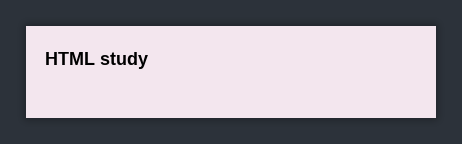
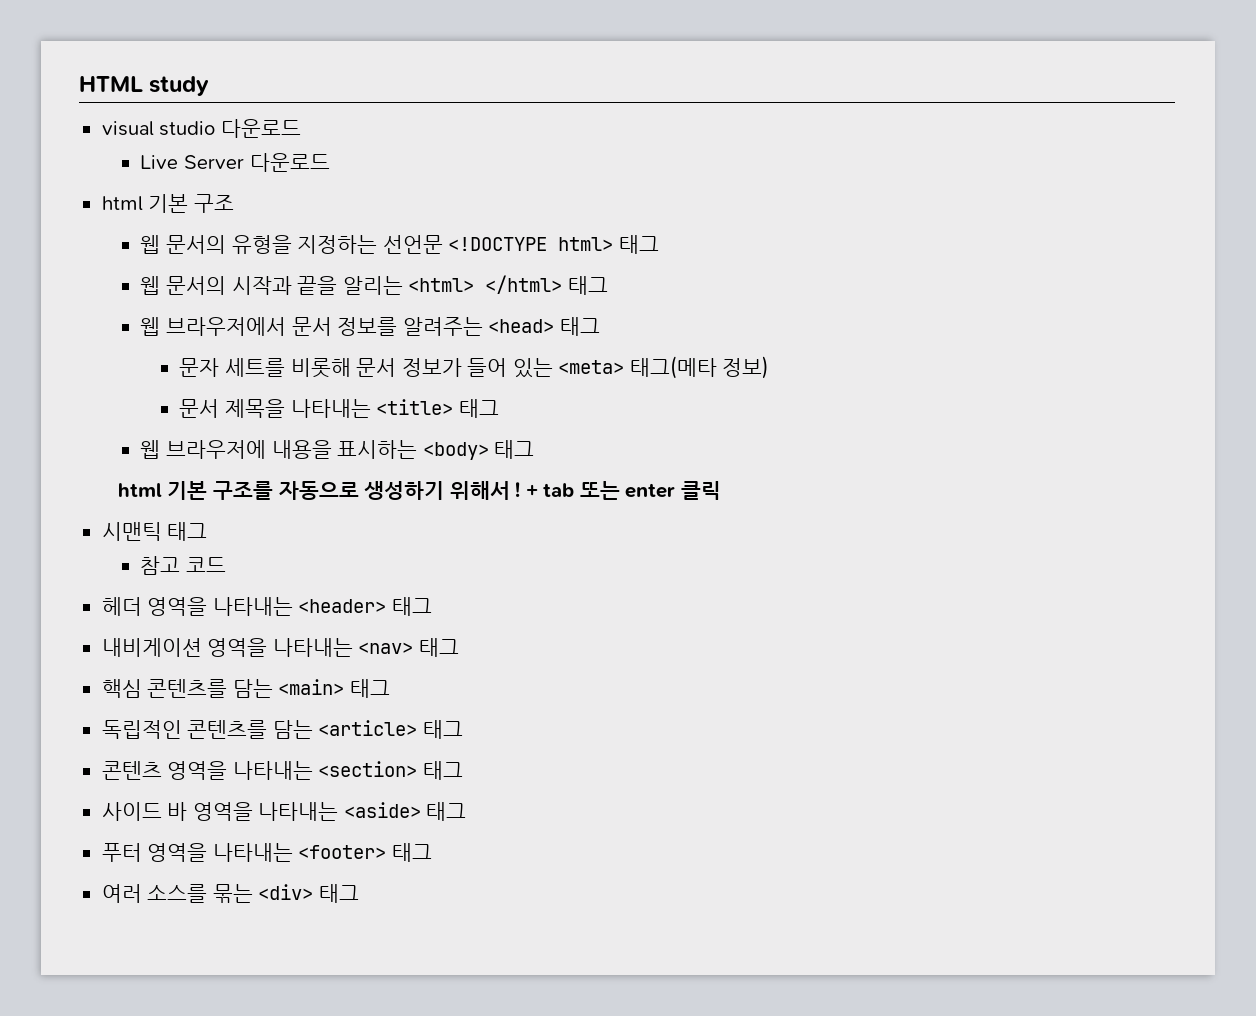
+ visual studio 다운로드
+ Live Server 다운로드
+ html 기본 구조
+ 웹 문서의 유형을 지정하는 선언문 <!DOCTYPE html> 태그
+ 웹 문서의 시작과 끝을 알리는 <html> </html> 태그
+ 웹 브라우저에서 문서 정보를 알려주는 <head> 태그
+ 문자 세트를 비롯해 문서 정보가 들어 있는 <meta> 태그(메타 정보)
+ 문서 제목을 나타내는 <title> 태그
+ 웹 브라우저에 내용을 표시하는 <body> 태그
+ html 기본 구조를 자동으로 생성하기 위해서 ! + tab 또는 enter 클릭
+ 시맨틱 태그
+ 참고 코드
+ 헤더 영역을 나타내는 <header> 태그
+ 내비게이션 영역을 나타내는 <nav> 태그
+ 핵심 콘텐츠를 담는 <main> 태그
+ 독립적인 콘텐츠를 담는 <article> 태그
+ 콘텐츠 영역을 나타내는 <section> 태그
+ 사이드 바 영역을 나타내는 <aside> 태그
+ 푸터 영역을 나타내는 <footer> 태그
+ 여러 소스를 묶는 <div> 태그

